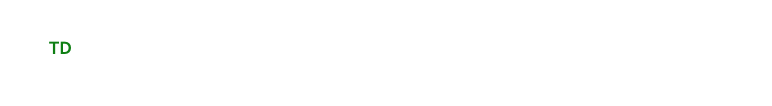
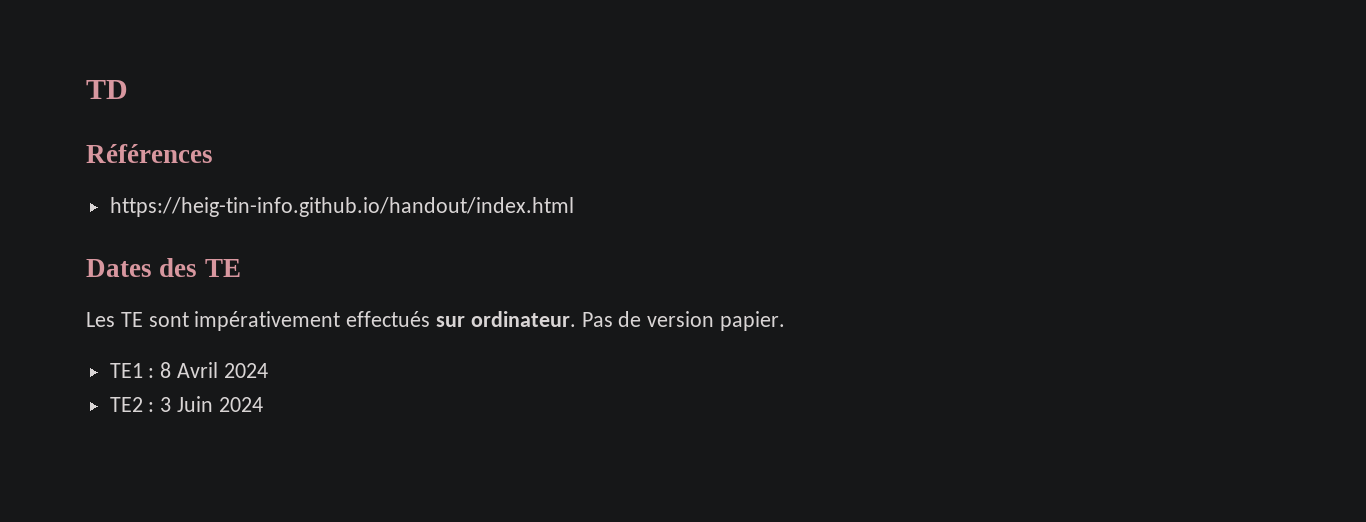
+ Références
+ https://heig-tin-info.github.io/handout/index.html
+ Dates des TE
+ Les TE sont impérativement effectués sur ordinateur. Pas de version papier.
+ TE1 : 8 Avril 2024
+ TE2 : 3 Juin 2024

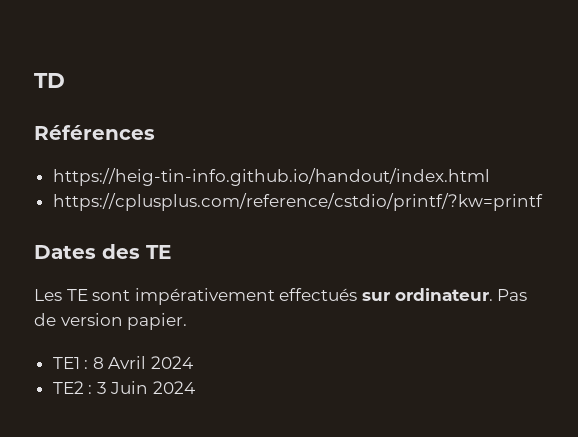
+ https://cplusplus.com/reference/cstdio/printf/?kw=printf

